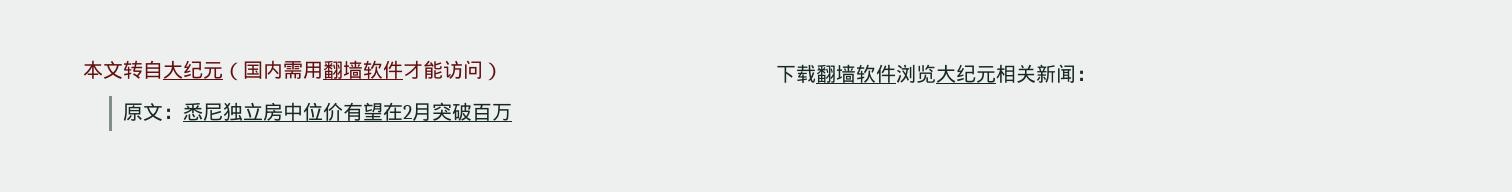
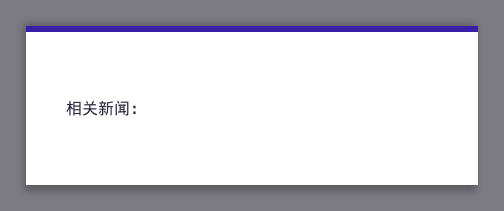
- 本文转自大纪元（国内需用翻墙软件才能访问）
- 原文：悉尼独立房中位价有望在2月突破百万
- 下载翻墙软件浏览大纪元相关新闻：
+ 相关新闻：

